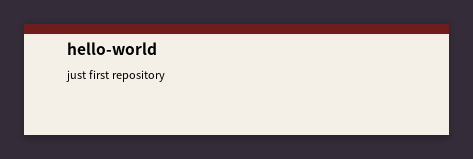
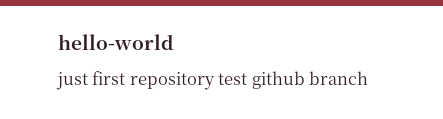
- just first repository
+ just first repository test github branch

